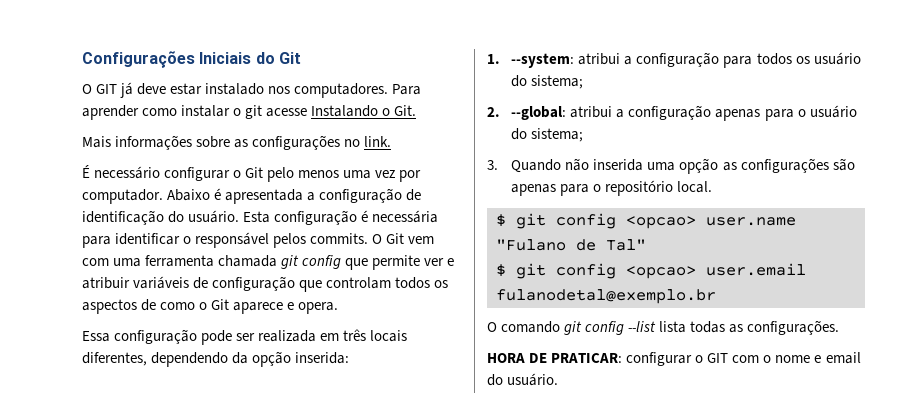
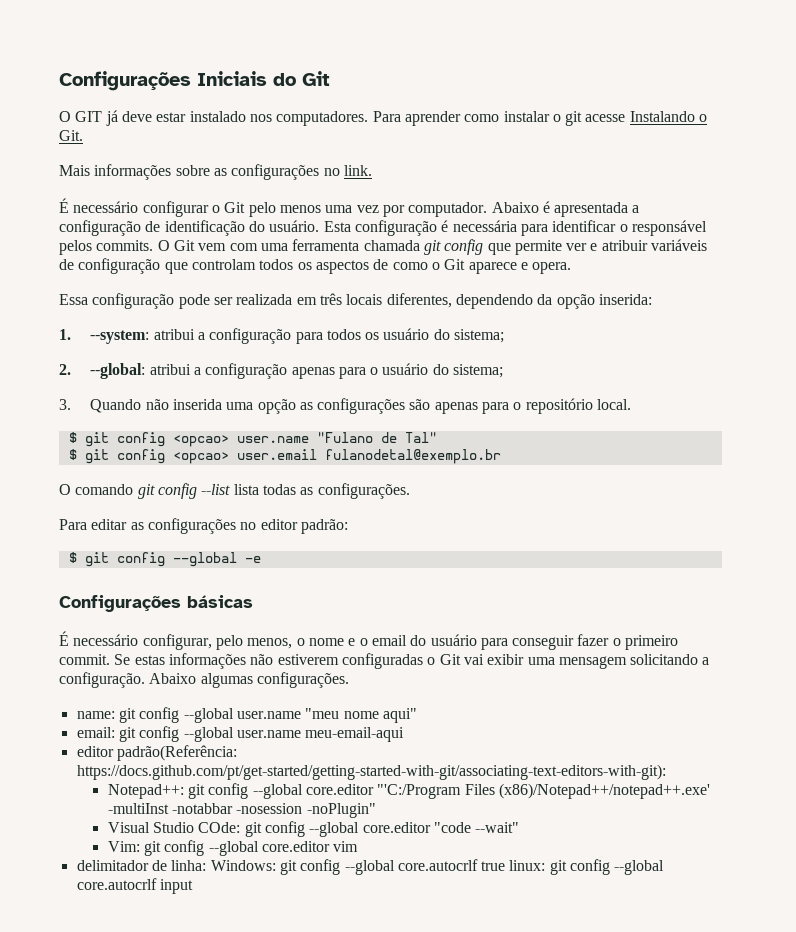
- HORA DE PRATICAR: configurar o GIT com o nome e email do usuário.
+ Para editar as configurações no editor padrão:
+ $ git config --global -e
+ Configurações básicas
+ É necessário configurar, pelo menos, o nome e o email do usuário para conseguir fazer o primeiro commit. Se estas informações não estiverem configuradas o Git vai exibir uma mensagem solicitando a configuração. Abaixo algumas configurações.
+ name: git config --global user.name "meu nome aqui"
+ email: git config --global user.name meu-email-aqui
+ editor padrão(Referência: https://docs.github.com/pt/get-started/getting-started-with-git/associating-text-editors-with-git):
+ Notepad++: git config --global core.editor "'C:/Program Files (x86)/Notepad++/notepad++.exe' -multiInst -notabbar -nosession -noPlugin"
+ Visual Studio COde: git config --global core.editor "code --wait"
+ Vim: git config --global core.editor vim
+ delimitador de linha: Windows: git config --global core.autocrlf true linux: git config --global core.autocrlf input

